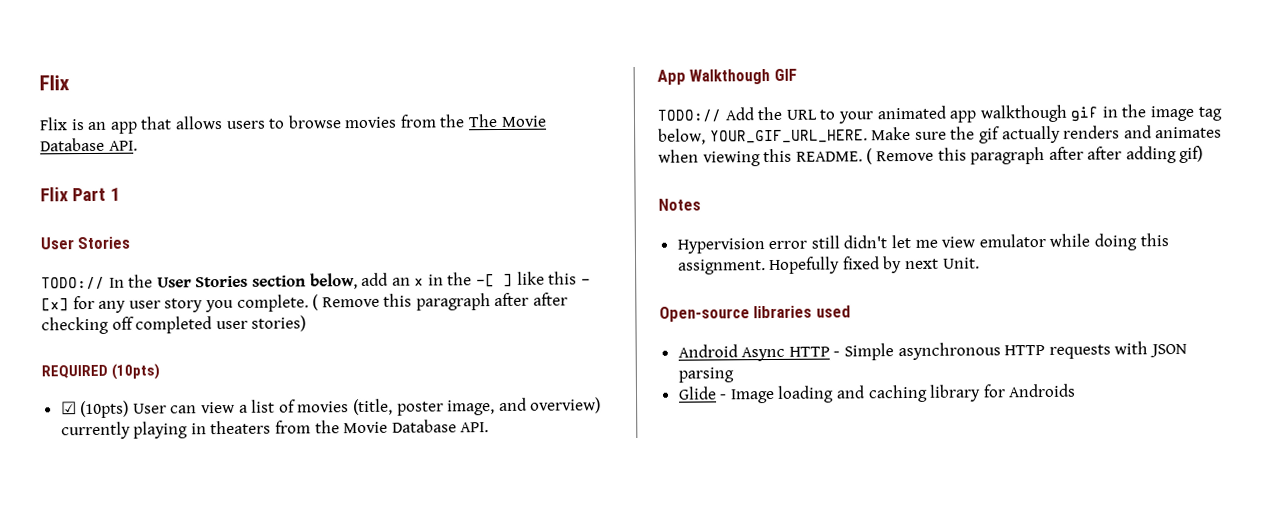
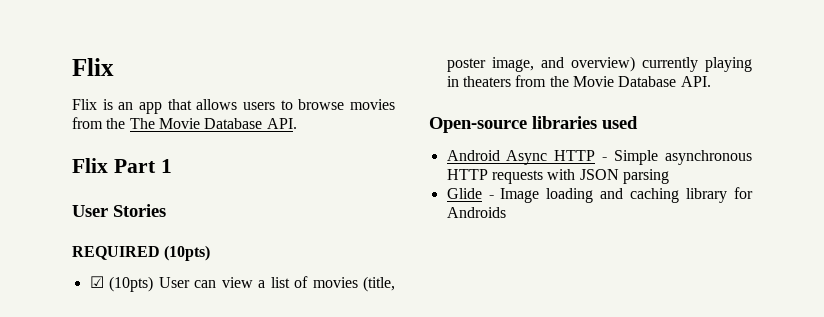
- TODO:// In the User Stories section below, add an x in the -[ ] like this - [x] for any user story you complete. ( Remove this paragraph after after checking off completed user stories)
- App Walkthough GIF
- TODO:// Add the URL to your animated app walkthough gif in the image tag below, YOUR_GIF_URL_HERE. Make sure the gif actually renders and animates when viewing this README. ( Remove this paragraph after after adding gif)
- Notes
- Hypervision error still didn't let me view emulator while doing this assignment. Hopefully fixed by next Unit.

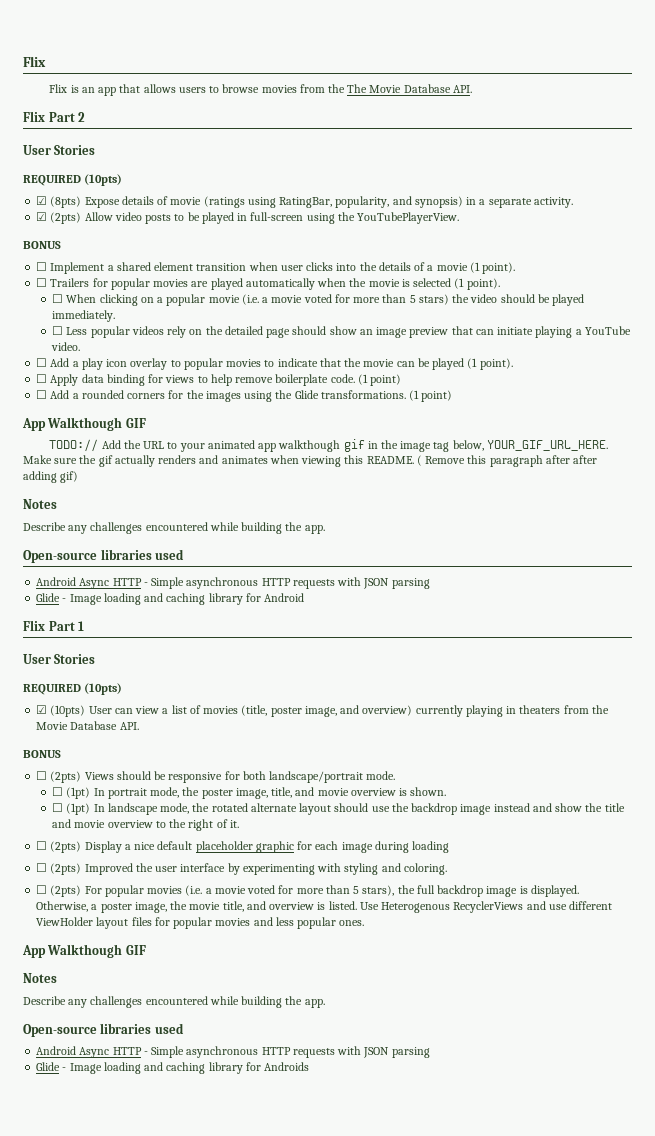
+ Flix Part 2
+ User Stories
+ REQUIRED (10pts)
+ ☑ (8pts) Expose details of movie (ratings using RatingBar, popularity, and synopsis) in a separate activity.
+ ☑ (2pts) Allow video posts to be played in full-screen using the YouTubePlayerView.
+ BONUS
+ ☐ Implement a shared element transition when user clicks into the details of a movie (1 point).
+ ☐ Trailers for popular movies are played automatically when the movie is selected (1 point).
+ ☐ When clicking on a popular movie (i.e. a movie voted for more than 5 stars) the video should be played immediately.
+ ☐ Less popular videos rely on the detailed page should show an image preview that can initiate playing a YouTube video.
+ ☐ Add a play icon overlay to popular movies to indicate that the movie can be played (1 point).
+ ☐ Apply data binding for views to help remove boilerplate code. (1 point)
+ ☐ Add a rounded corners for the images using the Glide transformations. (1 point)
+ App Walkthough GIF
+ TODO:// Add the URL to your animated app walkthough gif in the image tag below, YOUR_GIF_URL_HERE. Make sure the gif actually renders and animates when viewing this README. ( Remove this paragraph after after adding gif)
+ Notes
+ Describe any challenges encountered while building the app.
+ Open-source libraries used
+ Android Async HTTP - Simple asynchronous HTTP requests with JSON parsing
+ Glide - Image loading and caching library for Android
  ☑ (10pts) User can view a list of movies (title, poster image, and overview) currently playing in theaters from the Movie Database API.
+ BONUS
+ ☐ (2pts) Views should be responsive for both landscape/portrait mode.
+ ☐ (1pt) In portrait mode, the poster image, title, and movie overview is shown.
+ ☐ (1pt) In landscape mode, the rotated alternate layout should use the backdrop image instead and show the title and movie overview to the right of it.
+ ☐ (2pts) Display a nice default placeholder graphic for each image during loading
+ ☐ (2pts) Improved the user interface by experimenting with styling and coloring.
+ ☐ (2pts) For popular movies (i.e. a movie voted for more than 5 stars), the full backdrop image is displayed. Otherwise, a poster image, the movie title, and overview is listed. Use Heterogenous RecyclerViews and use different ViewHolder layout files for popular movies and less popular ones.
+ App Walkthough GIF
+ Notes
+ Describe any challenges encountered while building the app.

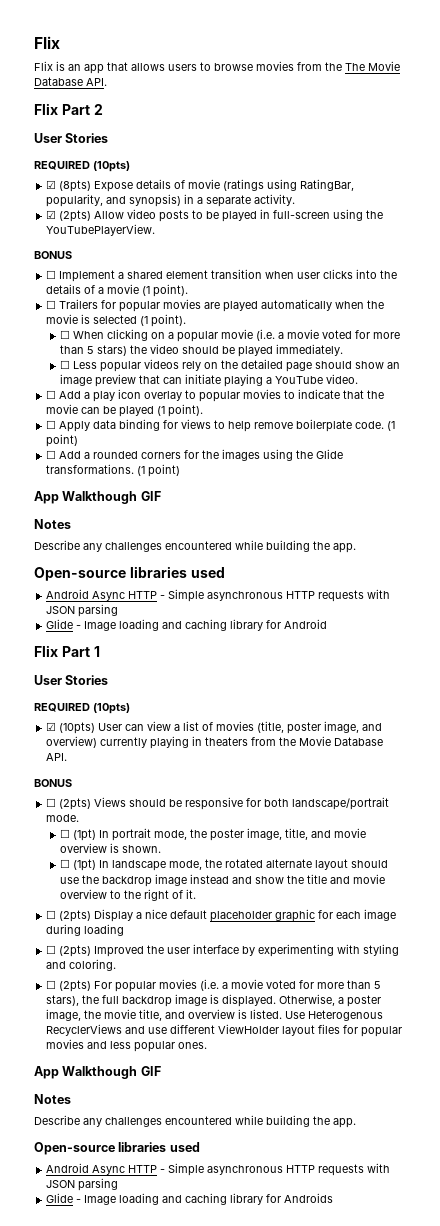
- TODO:// Add the URL to your animated app walkthough gif in the image tag below, YOUR_GIF_URL_HERE. Make sure the gif actually renders and animates when viewing this README. ( Remove this paragraph after after adding gif)

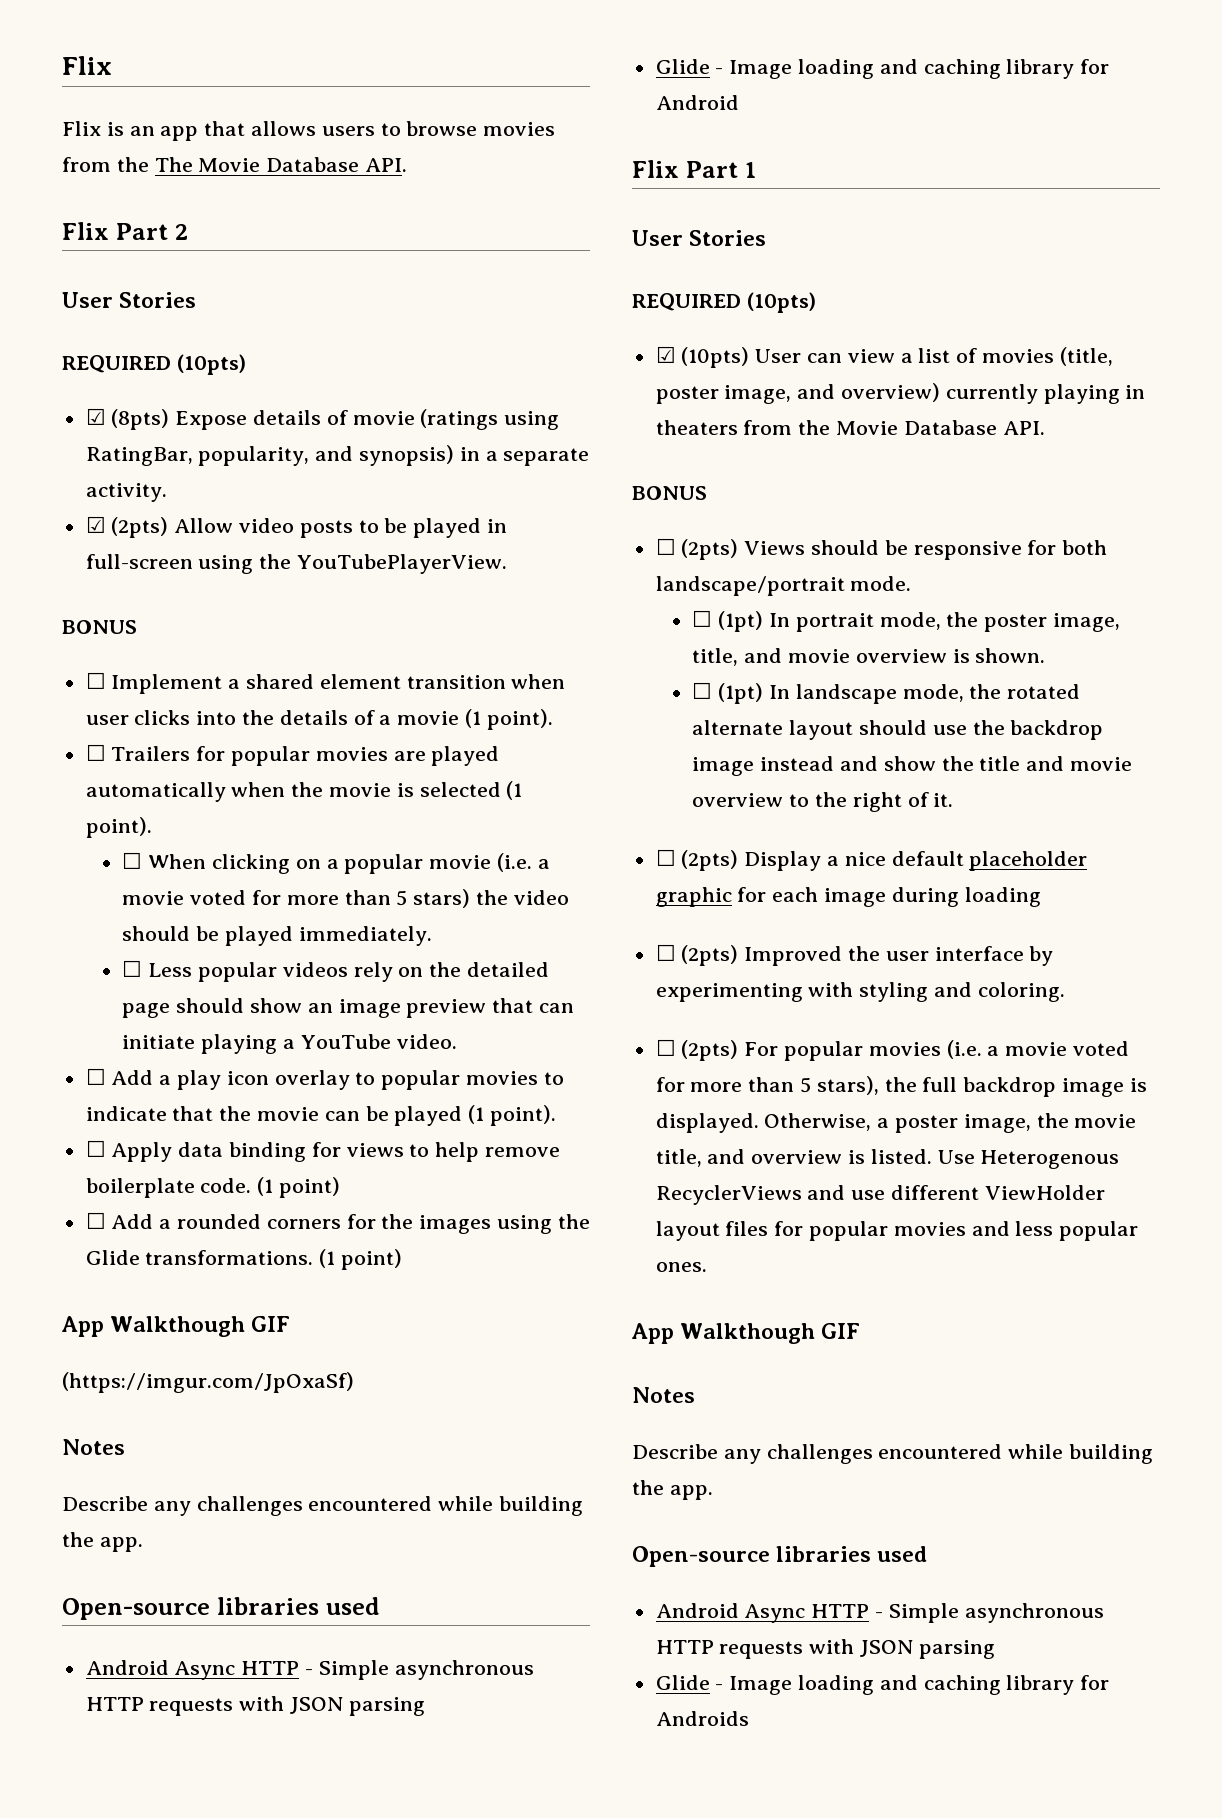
+ (https://imgur.com/JpOxaSf)

